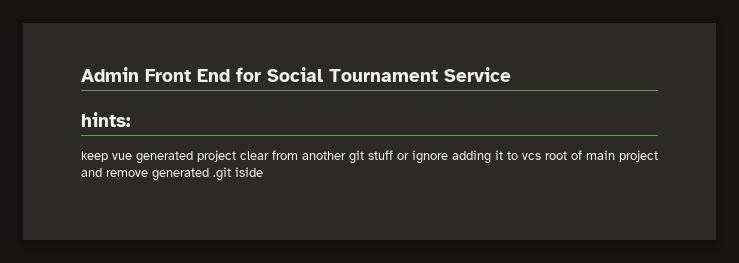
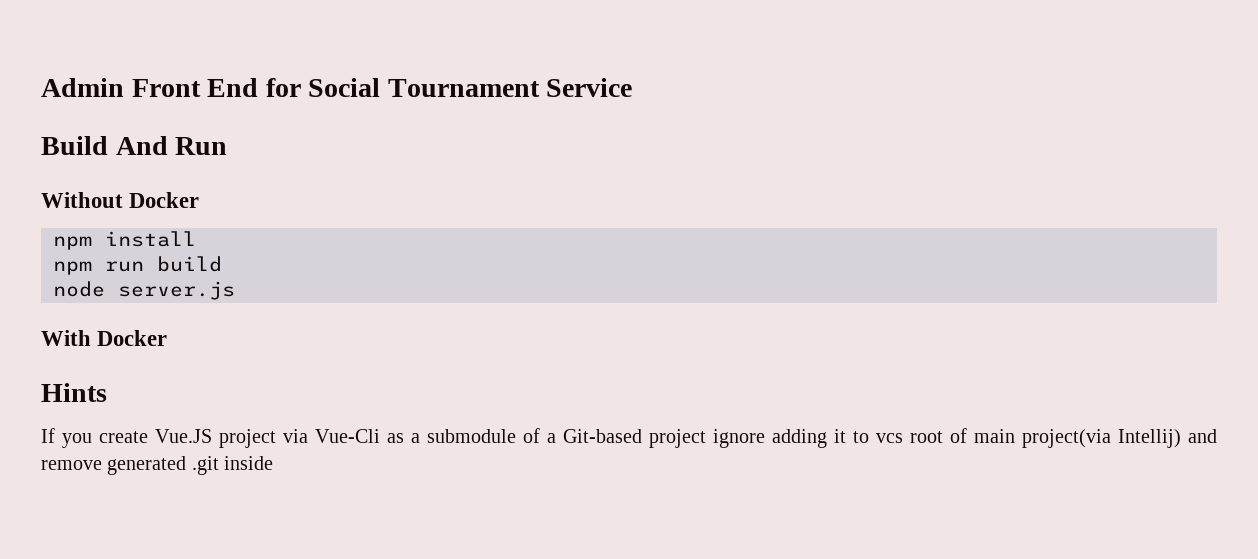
- hints:
- keep vue generated project clear from another git stuff or ignore adding it to vcs root of main project and remove generated .git iside
+ Build And Run
+ Without Docker
+ npm install
+ npm run build
+ node server.js
+ With Docker
+ Hints
+ If you create Vue.JS project via Vue-Cli as a submodule of a Git-based project ignore adding it to vcs root of main project(via Intellij) and remove generated .git inside

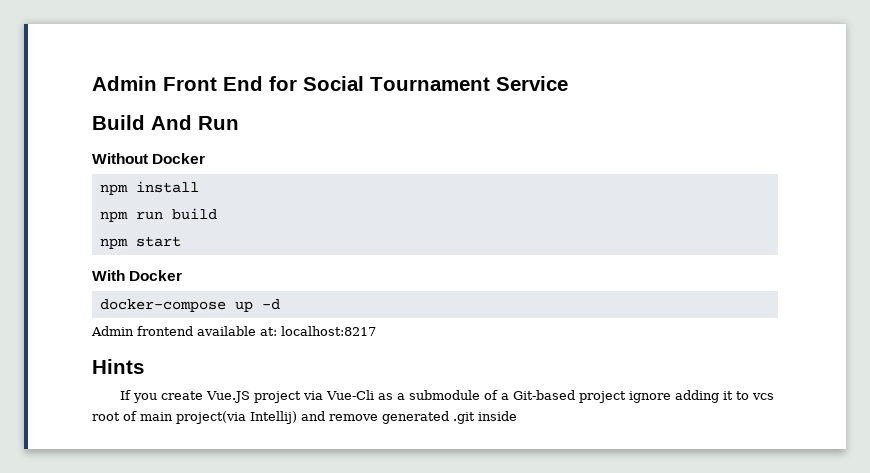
- node server.js
+ npm start
+ docker-compose up -d
+ Admin frontend available at: localhost:8217

